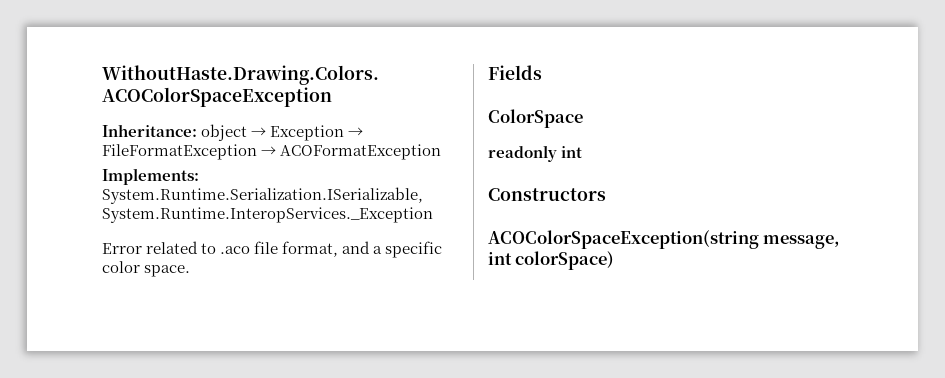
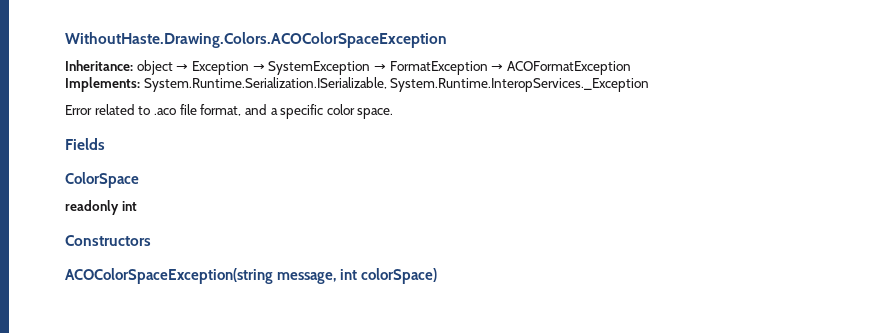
- Inheritance: object → Exception → FileFormatException → ACOFormatException
+ Inheritance: object → Exception → SystemException → FormatException → ACOFormatException

